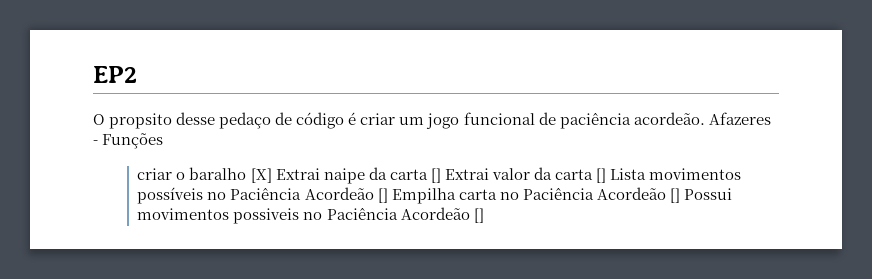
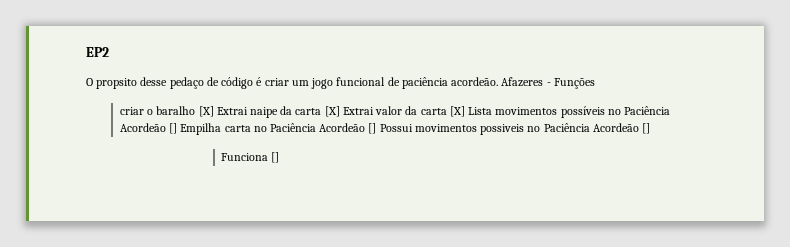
- criar o baralho [X] Extrai naipe da carta [] Extrai valor da carta [] Lista movimentos possíveis no Paciência Acordeão [] Empilha carta no Paciência Acordeão [] Possui movimentos possiveis no Paciência Acordeão []
+ criar o baralho [X] Extrai naipe da carta [X] Extrai valor da carta [X] Lista movimentos possíveis no Paciência Acordeão [] Empilha carta no Paciência Acordeão [] Possui movimentos possiveis no Paciência Acordeão []
+ Funciona []

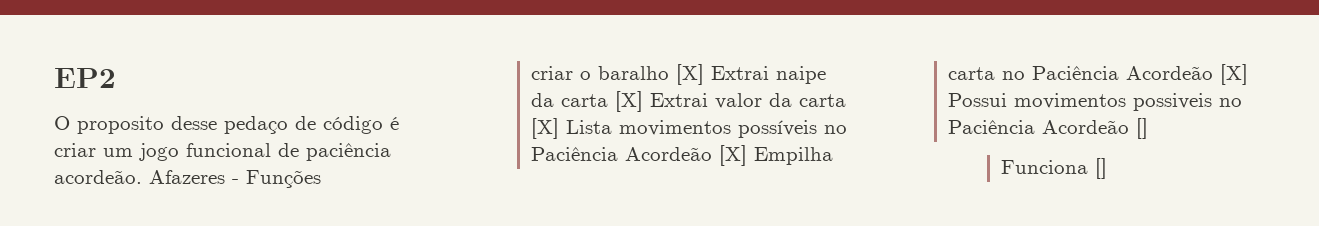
- O propsito desse pedaço de código é criar um jogo funcional de paciência acordeão.
+ O proposito desse pedaço de código é criar um jogo funcional de paciência acordeão.
- criar o baralho [X] Extrai naipe da carta [X] Extrai valor da carta [X] Lista movimentos possíveis no Paciência Acordeão [] Empilha carta no Paciência Acordeão [] Possui movimentos possiveis no Paciência Acordeão []
+ criar o baralho [X] Extrai naipe da carta [X] Extrai valor da carta [X] Lista movimentos possíveis no Paciência Acordeão [X] Empilha carta no Paciência Acordeão [X] Possui movimentos possiveis no Paciência Acordeão []

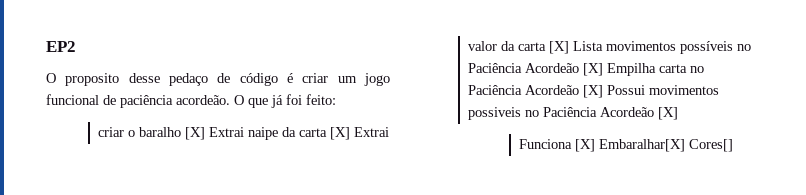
- Afazeres - Funções
+ O que já foi feito:
- criar o baralho [X] Extrai naipe da carta [X] Extrai valor da carta [X] Lista movimentos possíveis no Paciência Acordeão [X] Empilha carta no Paciência Acordeão [X] Possui movimentos possiveis no Paciência Acordeão []
+ criar o baralho [X] Extrai naipe da carta [X] Extrai valor da carta [X] Lista movimentos possíveis no Paciência Acordeão [X] Empilha carta no Paciência Acordeão [X] Possui movimentos possiveis no Paciência Acordeão [X]
- Funciona []
+ Funciona [X] Embaralhar[X] Cores[]

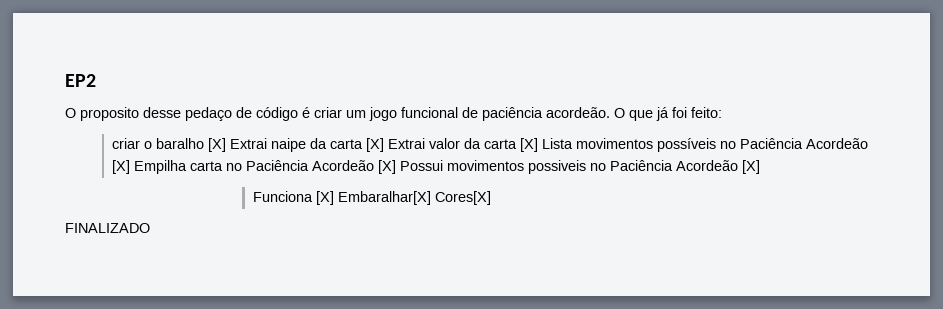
- Funciona [X] Embaralhar[X] Cores[]
+ Funciona [X] Embaralhar[X] Cores[X]
+ FINALIZADO

